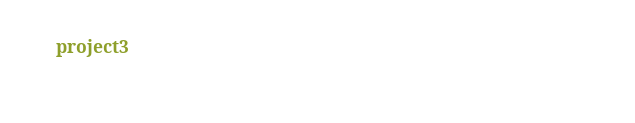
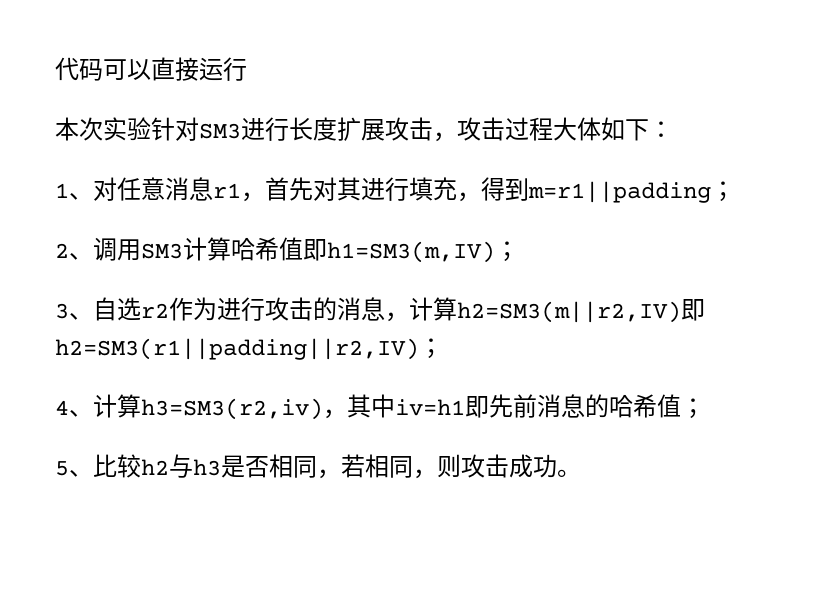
- project3
+ 代码可以直接运行
+ 本次实验针对SM3进行长度扩展攻击，攻击过程大体如下：
+ 1、对任意消息r1，首先对其进行填充，得到m=r1||padding；
+ 2、调用SM3计算哈希值即h1=SM3(m,IV)；
+ 3、自选r2作为进行攻击的消息，计算h2=SM3(m||r2,IV)即h2=SM3(r1||padding||r2,IV)；
+ 4、计算h3=SM3(r2,iv)，其中iv=h1即先前消息的哈希值；
+ 5、比较h2与h3是否相同，若相同，则攻击成功。

